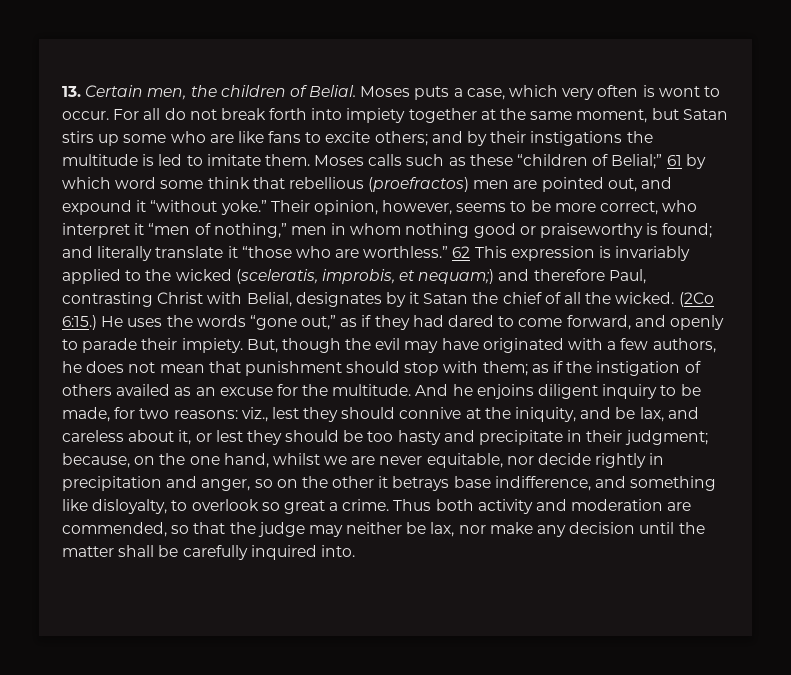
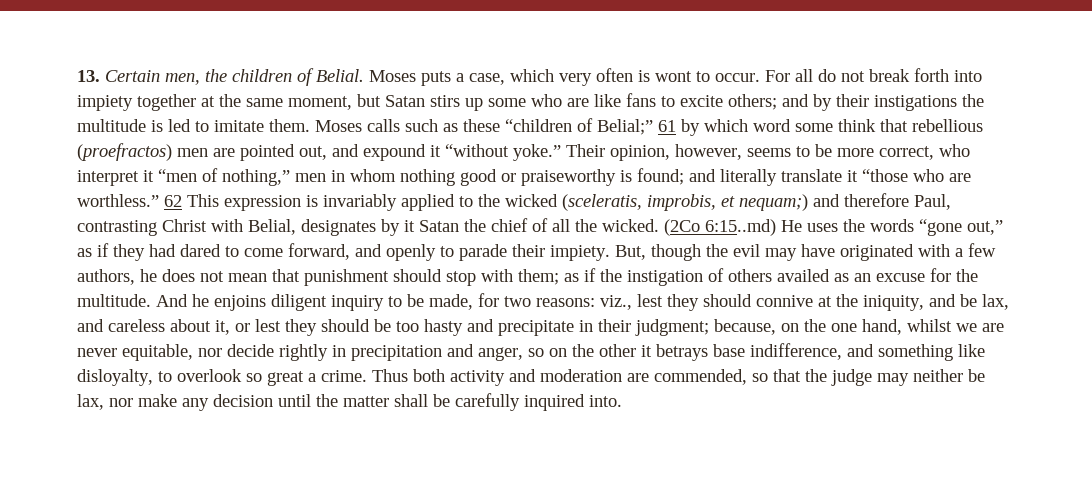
- (2Co 6:15.) He uses the words “gone out,” as if they had dared to come forward, and openly to parade their impiety.
+ (2Co 6:15..md) He uses the words “gone out,” as if they had dared to come forward, and openly to parade their impiety.

